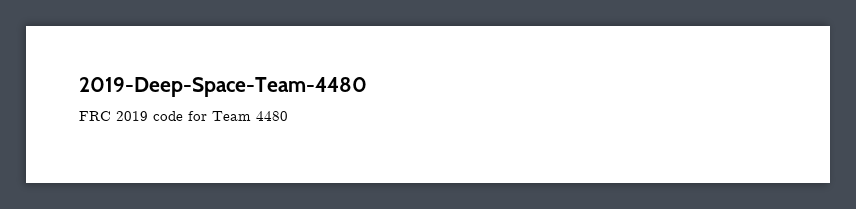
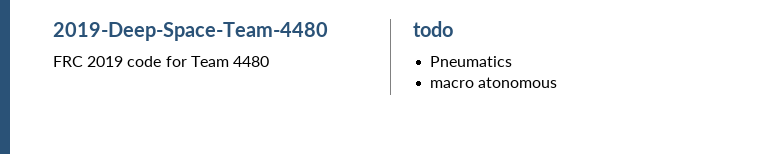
+ todo
+ Pneumatics
+ macro atonomous

